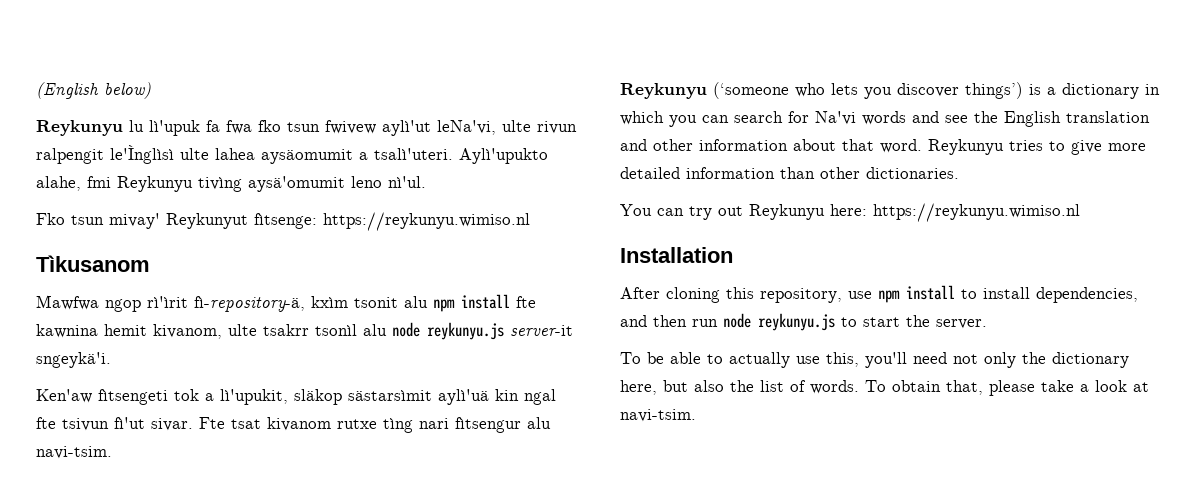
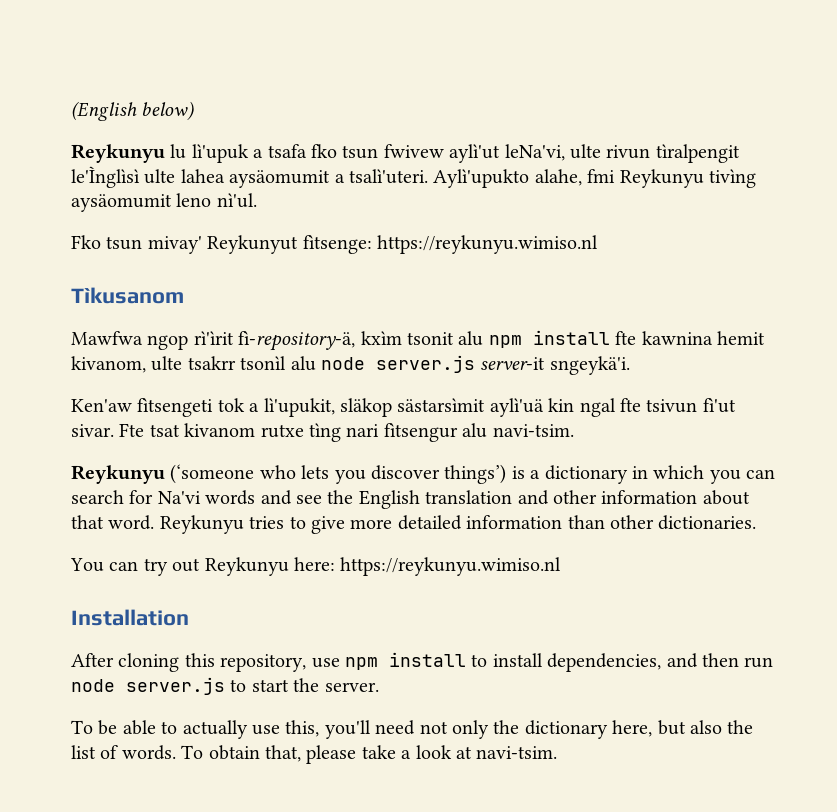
- Reykunyu lu lì'upuk fa fwa fko tsun fwivew aylì'ut leNa'vi, ulte rivun ralpengit le'Ìnglìsì ulte lahea aysäomumit a tsalì'uteri.
+ Reykunyu lu lì'upuk a tsafa fko tsun fwivew aylì'ut leNa'vi, ulte rivun tìralpengit le'Ìnglìsì ulte lahea aysäomumit a tsalì'uteri.
- Aylì'upukto alahe, fmi Reykunyu tivìng aysä'omumit leno nì'ul.
+ Aylì'upukto alahe, fmi Reykunyu tivìng aysäomumit leno nì'ul.
- Mawfwa ngop rì'ìrit fì-repository-ä, kxìm tsonit alu npm install fte kawnina hemit kivanom, ulte tsakrr tsonìl alu node reykunyu.js server-it sngeykä'i.
+ Mawfwa ngop rì'ìrit fì-repository-ä, kxìm tsonit alu npm install fte kawnina hemit kivanom, ulte tsakrr tsonìl alu node server.js server-it sngeykä'i.
- After cloning this repository, use npm install to install dependencies, and then run node reykunyu.js to start the server.
+ After cloning this repository, use npm install to install dependencies, and then run node server.js to start the server.

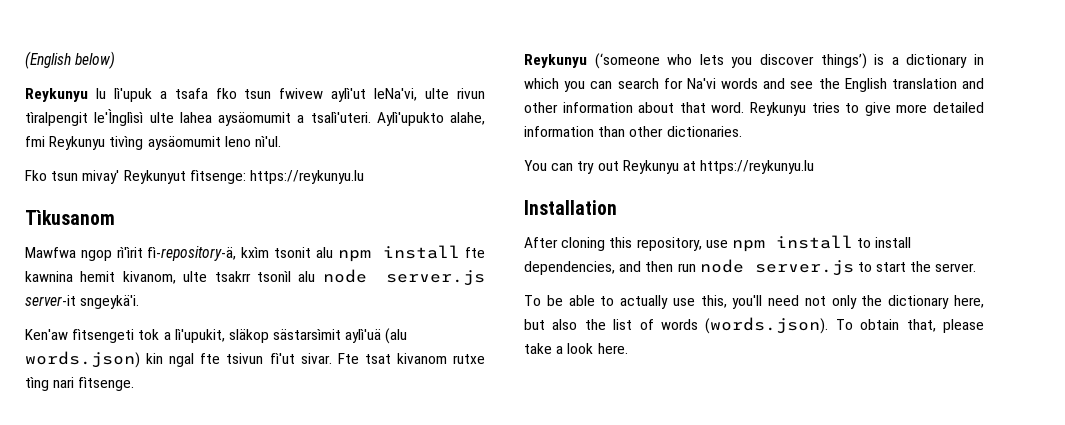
- Fko tsun mivay' Reykunyut fìtsenge: https://reykunyu.wimiso.nl
+ Fko tsun mivay' Reykunyut fìtsenge: https://reykunyu.lu
- Ken'aw fìtsengeti tok a lì'upukit, släkop sästarsìmit aylì'uä kin ngal fte tsivun fì'ut sivar.
+ Ken'aw fìtsengeti tok a lì'upukit, släkop sästarsìmit aylì'uä (alu words.json) kin ngal fte tsivun fì'ut sivar.
- Fte tsat kivanom rutxe tìng nari fìtsengur alu navi-tsim.
+ Fte tsat kivanom rutxe tìng nari fìtsenge.
- You can try out Reykunyu here: https://reykunyu.wimiso.nl
+ You can try out Reykunyu at https://reykunyu.lu
- To be able to actually use this, you'll need not only the dictionary here, but also the list of words. To obtain that, please take a look at navi-tsim.
+ To be able to actually use this, you'll need not only the dictionary here, but also the list of words (words.json). To obtain that, please take a look here.

